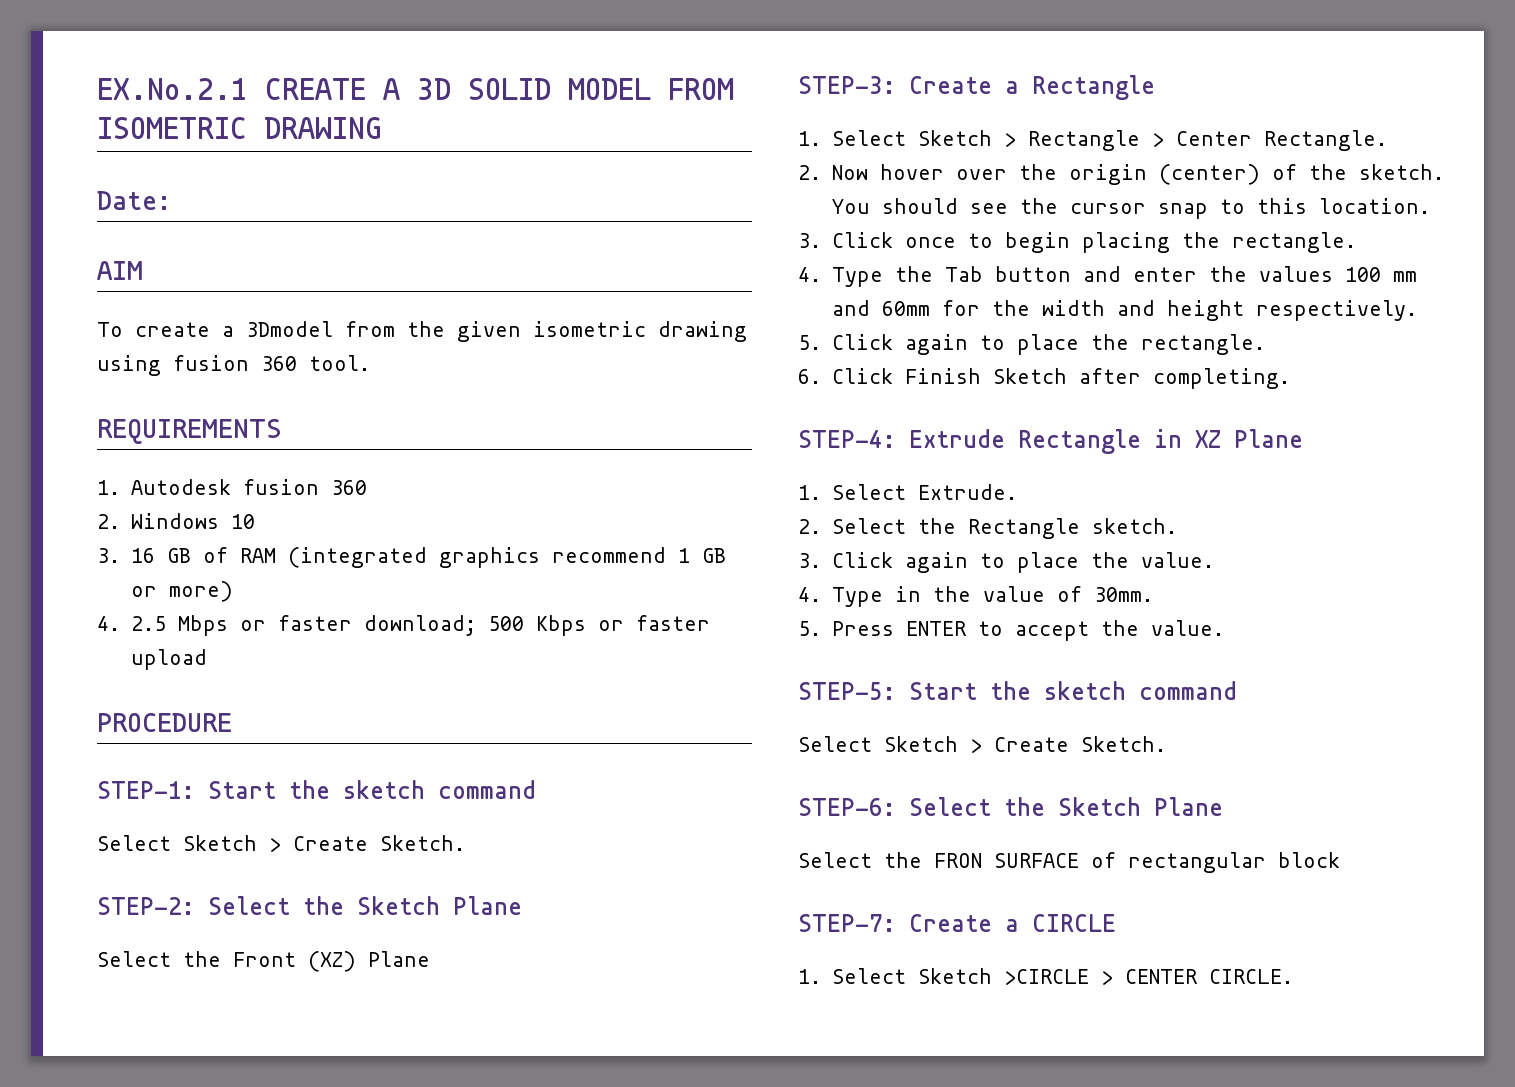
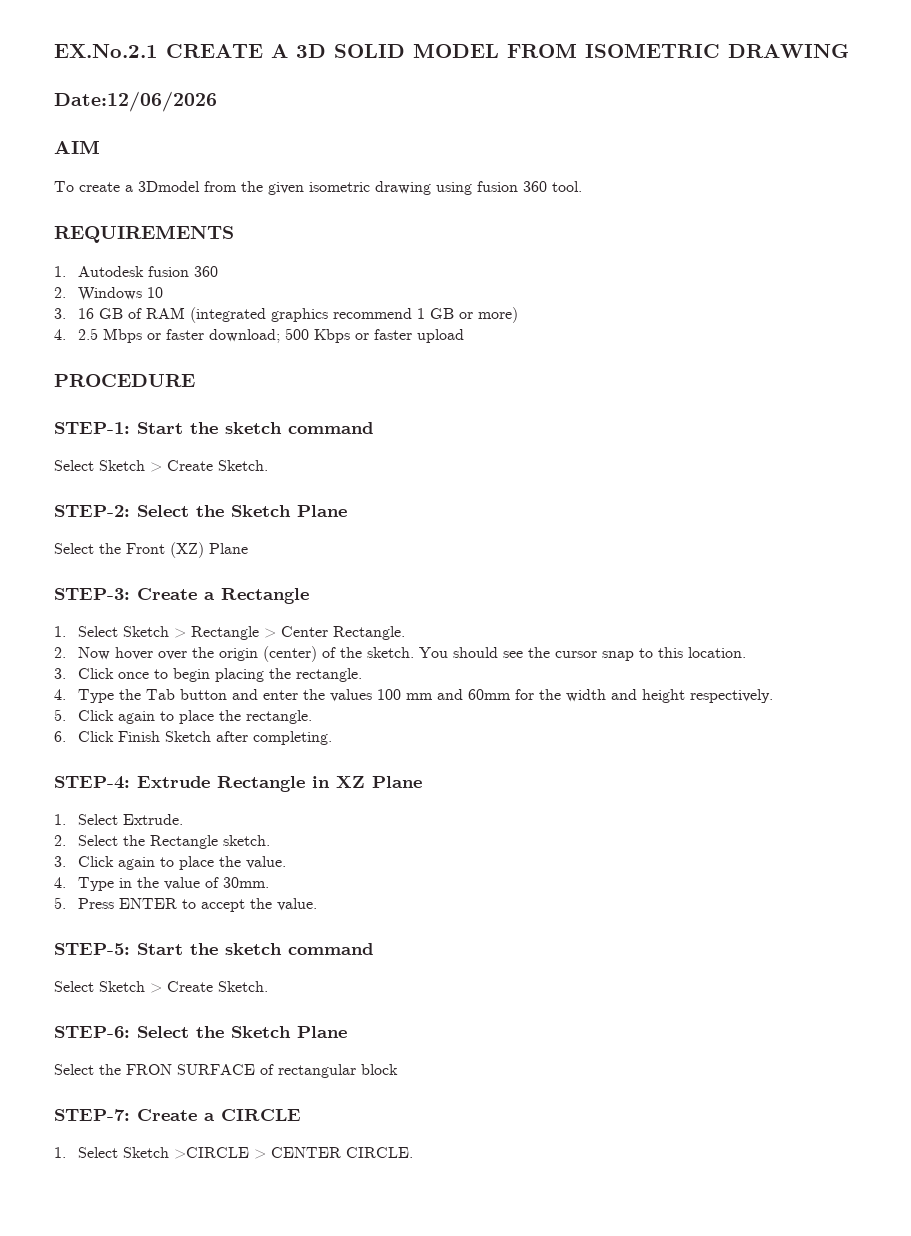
- Date:
+ Date:12/06/2026

